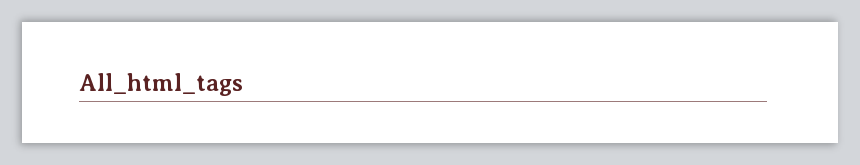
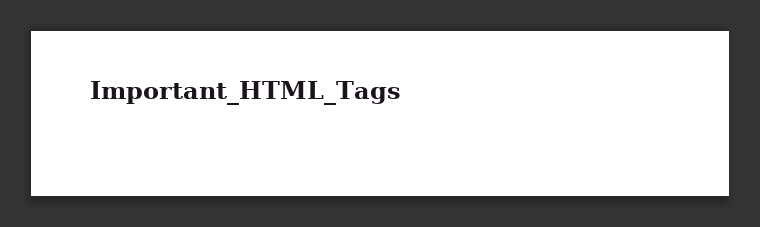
- All_html_tags
+ Important_HTML_Tags

